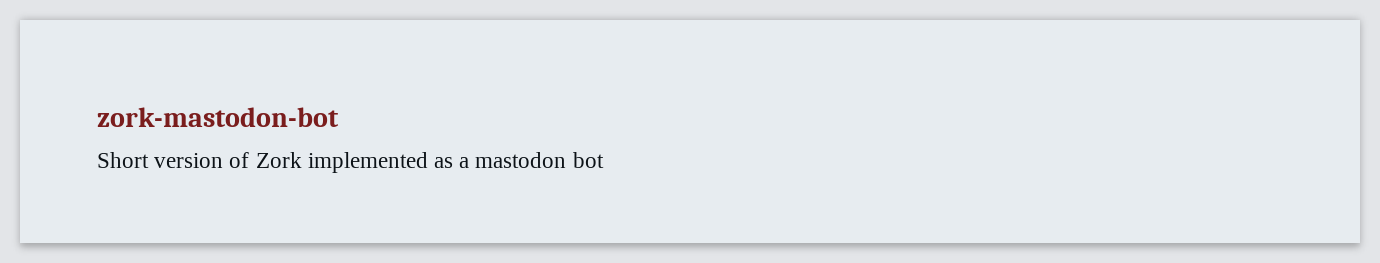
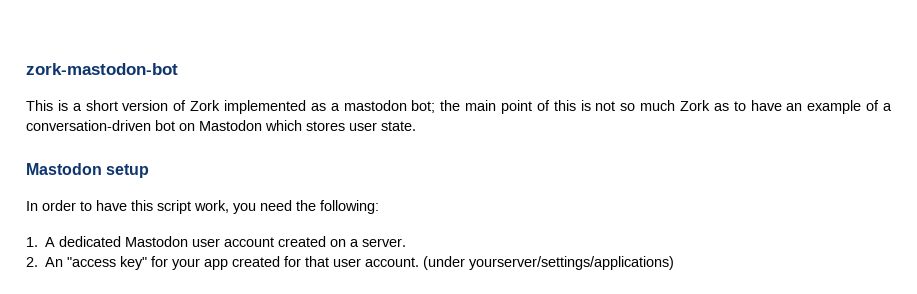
- Short version of Zork implemented as a mastodon bot
+ This is a short version of Zork implemented as a mastodon bot; the main point of this is not so much Zork as to have an example of a conversation-driven bot on Mastodon which stores user state.
+ Mastodon setup
+ In order to have this script work, you need the following:
+ 1. A dedicated Mastodon user account created on a server.
+ 2. An "access key" for your app created for that user account. (under yourserver/settings/applications)

